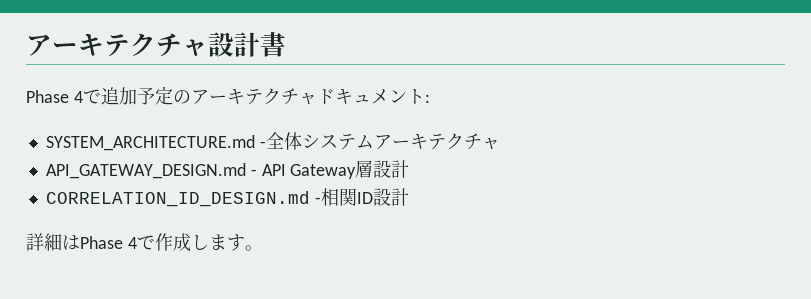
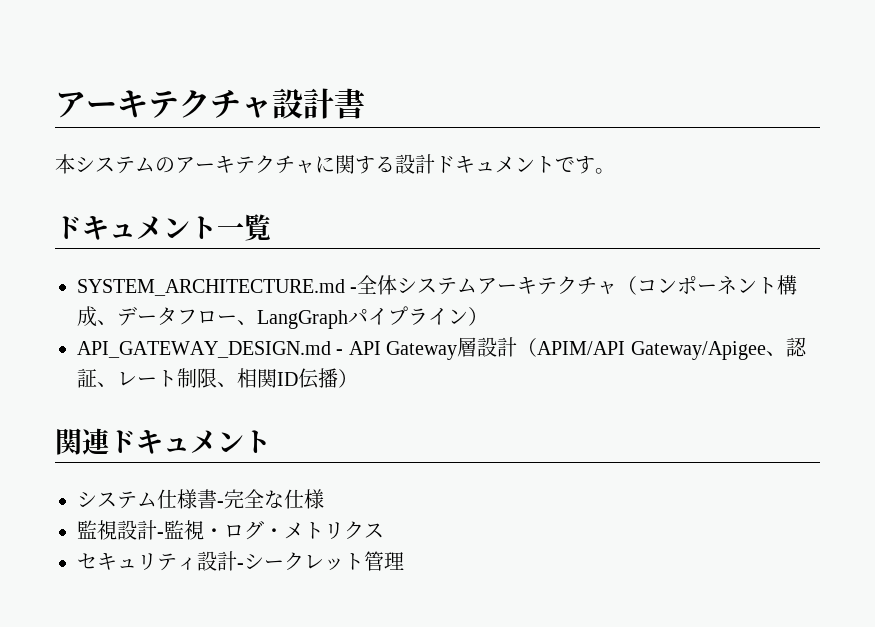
- Phase 4で追加予定のアーキテクチャドキュメント:
+ 本システムのアーキテクチャに関する設計ドキュメントです。
+ ドキュメント一覧
- SYSTEM_ARCHITECTURE.md -全体システムアーキテクチャ
+ SYSTEM_ARCHITECTURE.md -全体システムアーキテクチャ（コンポーネント構成、データフロー、LangGraphパイプライン）
- API_GATEWAY_DESIGN.md - API Gateway層設計
- CORRELATION_ID_DESIGN.md -相関ID設計
- 詳細はPhase 4で作成します。
+ API_GATEWAY_DESIGN.md - API Gateway層設計（APIM/API Gateway/Apigee、認証、レート制限、相関ID伝播）
+ 関連ドキュメント
+ システム仕様書-完全な仕様
+ 監視設計-監視・ログ・メトリクス
+ セキュリティ設計-シークレット管理

